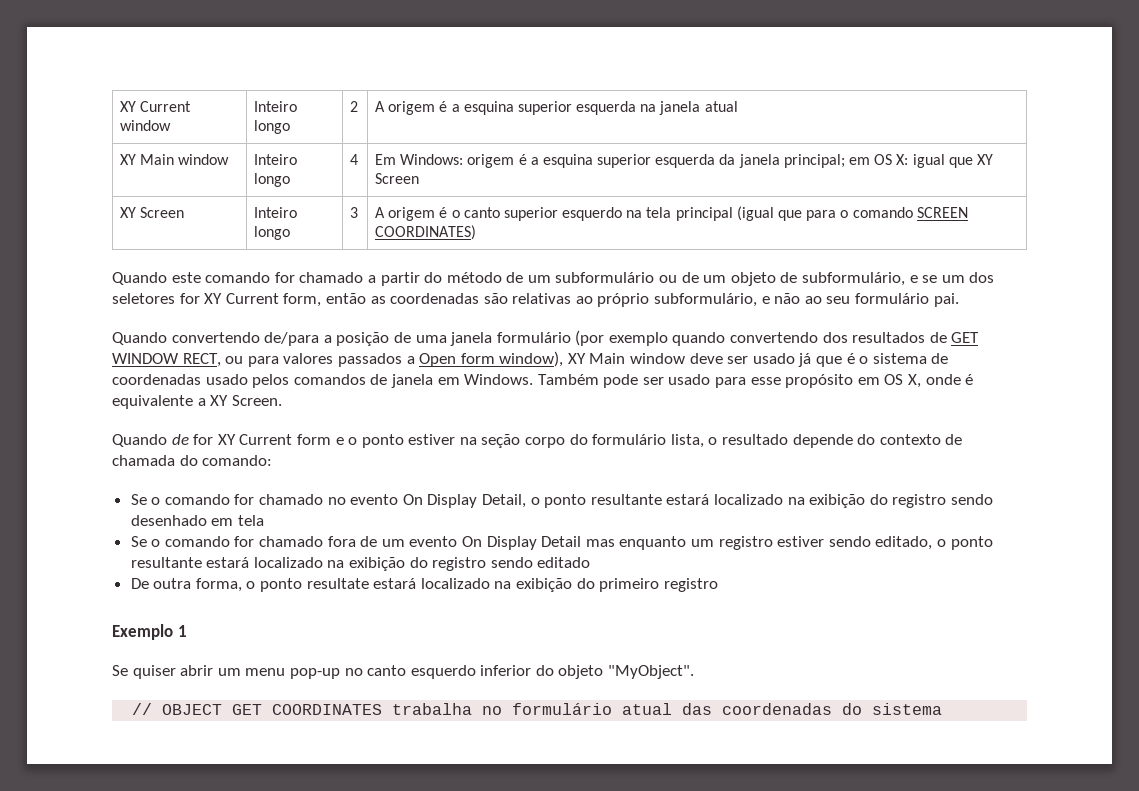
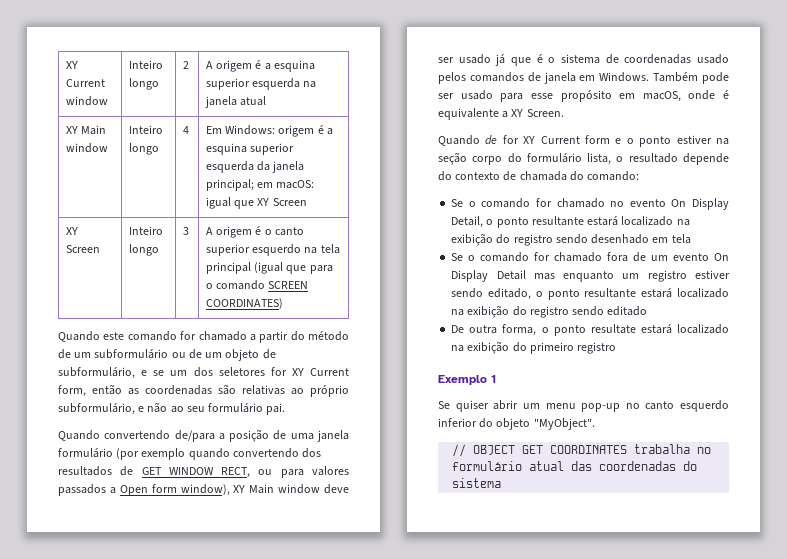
- XY Main window | Inteiro longo | 4 | Em Windows: origem é a esquina superior esquerda da janela principal; em OS X: igual que XY Screen
+ XY Main window | Inteiro longo | 4 | Em Windows: origem é a esquina superior esquerda da janela principal; em macOS: igual que XY Screen
- Também pode ser usado para esse propósito em OS X, onde é equivalente a XY Screen.
+ Também pode ser usado para esse propósito em macOS, onde é equivalente a XY Screen.

